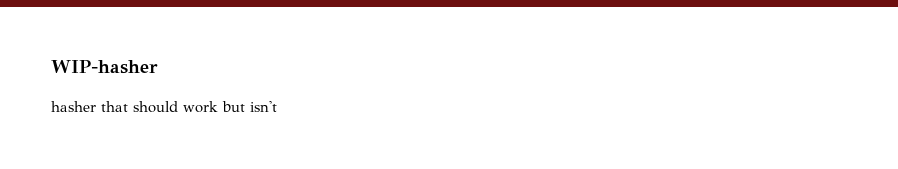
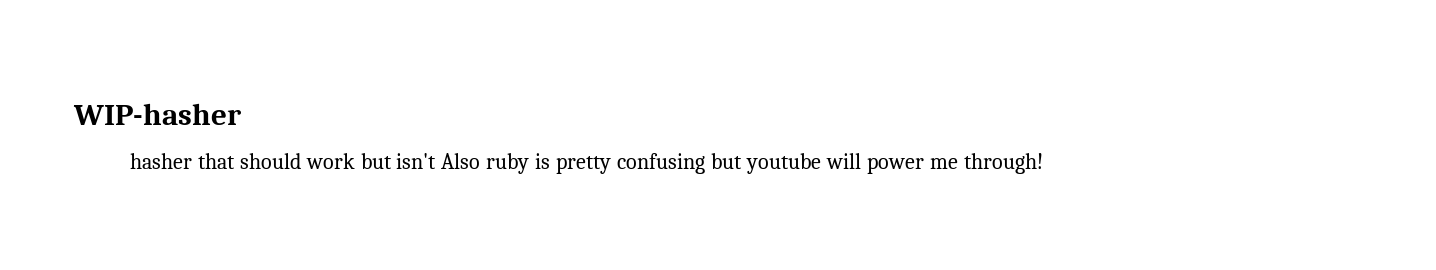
- hasher that should work but isn't
+ hasher that should work but isn't Also ruby is pretty confusing but youtube will power me through!

